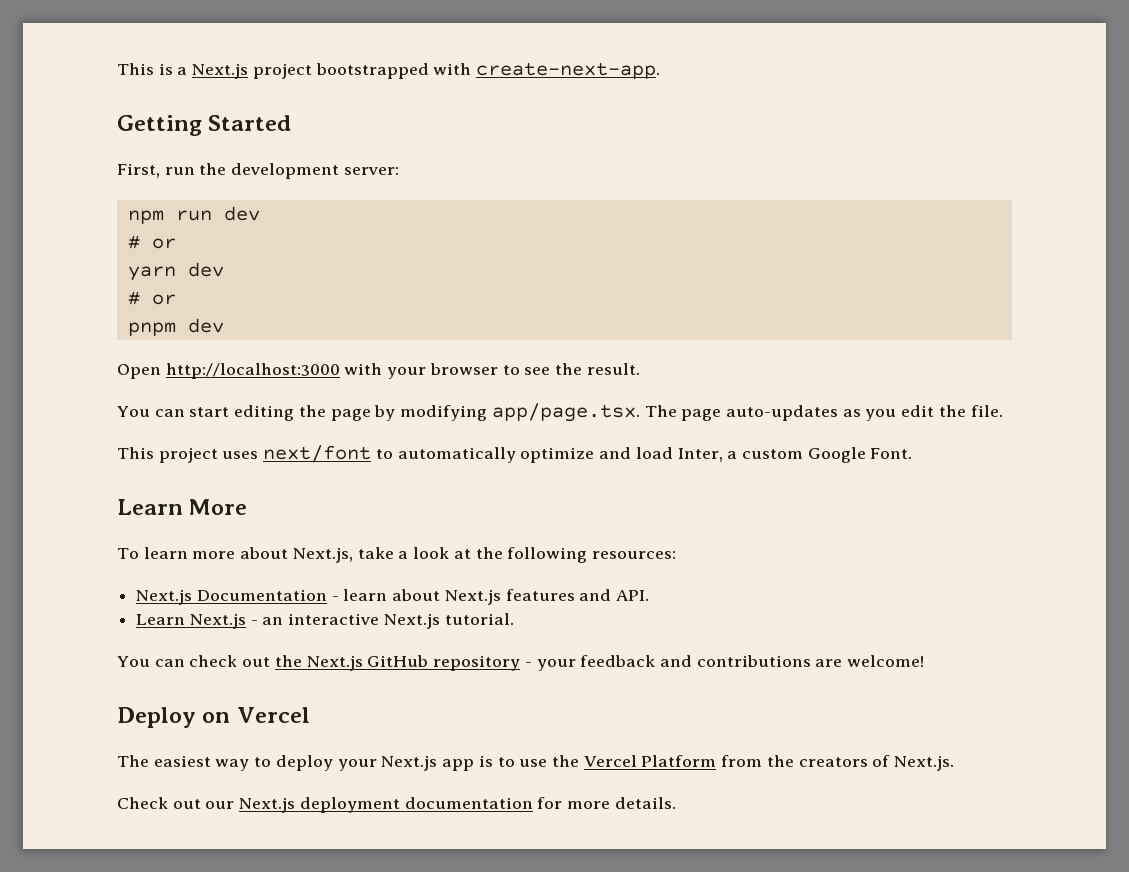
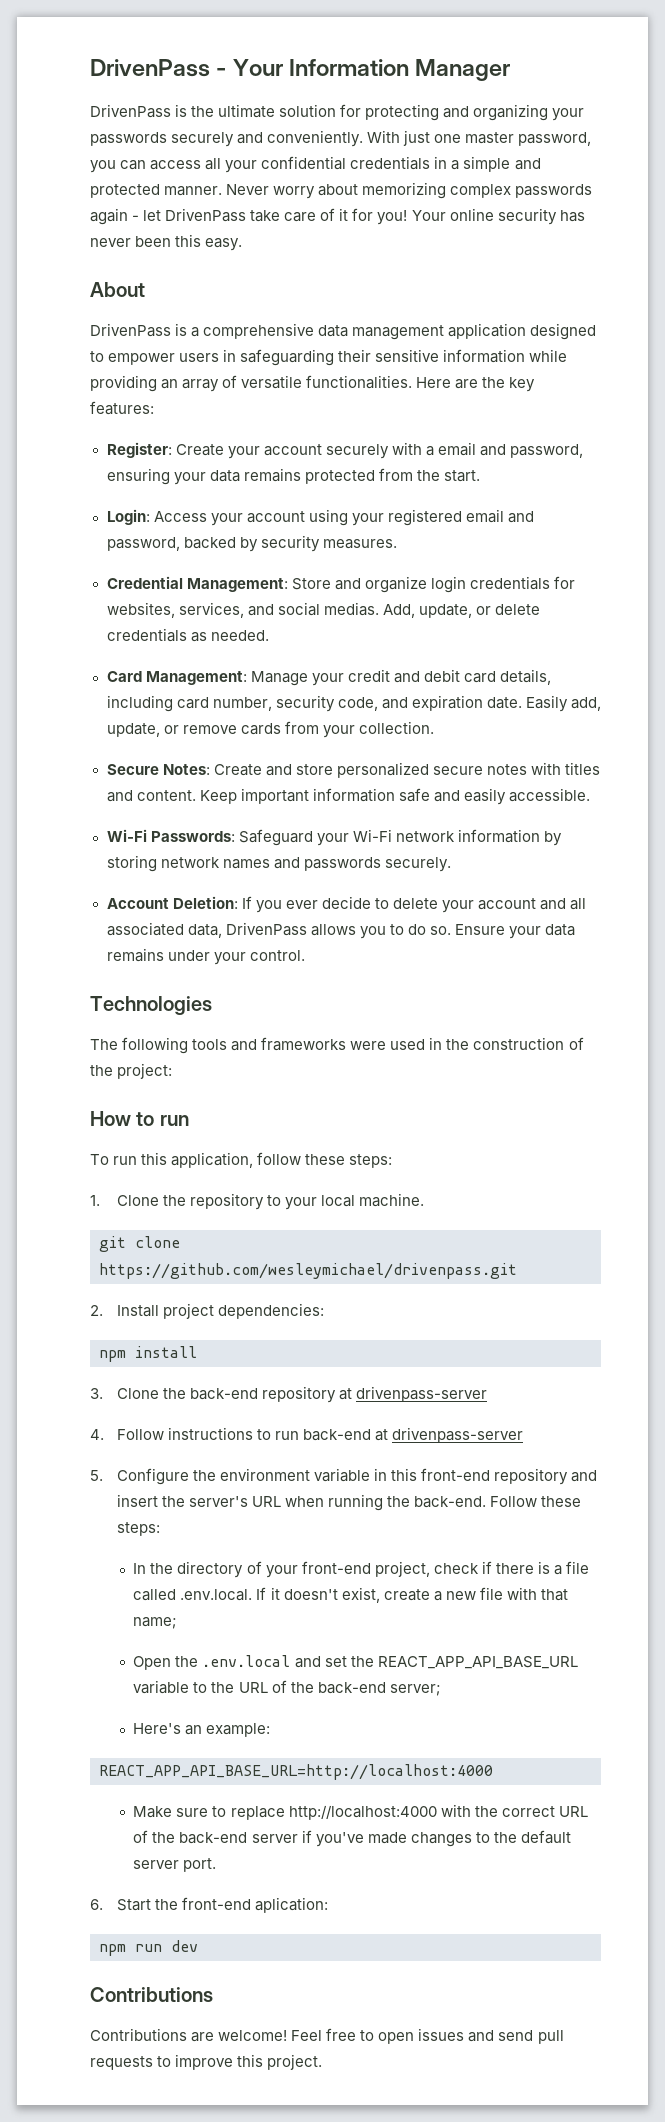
- This is a Next.js project bootstrapped with create-next-app.
- Getting Started
- First, run the development server:
+ DrivenPass - Your Information Manager
+ DrivenPass is the ultimate solution for protecting and organizing your passwords securely and conveniently. With just one master password, you can access all your confidential credentials in a simple and protected manner. Never worry about memorizing complex passwords again - let DrivenPass take care of it for you! Your online security has never been this easy.
+ About
+ DrivenPass is a comprehensive data management application designed to empower users in safeguarding their sensitive information while providing an array of versatile functionalities. Here are the key features:
+ Register: Create your account securely with a email and password, ensuring your data remains protected from the start.
+ Login: Access your account using your registered email and password, backed by security measures.
+ Credential Management: Store and organize login credentials for websites, services, and social medias. Add, update, or delete credentials as needed.
+ Card Management: Manage your credit and debit card details, including card number, security code, and expiration date. Easily add, update, or remove cards from your collection.
+ Secure Notes: Create and store personalized secure notes with titles and content. Keep important information safe and easily accessible.
+ Wi-Fi Passwords: Safeguard your Wi-Fi network information by storing network names and passwords securely.
+ Account Deletion: If you ever decide to delete your account and all associated data, DrivenPass allows you to do so. Ensure your data remains under your control.
+ Technologies
+ The following tools and frameworks were used in the construction of the project:
+ How to run
+ To run this application, follow these steps:
+ 1. Clone the repository to your local machine.
+ git clone https://github.com/wesleymichael/drivenpass.git
+ 2. Install project dependencies:
+ npm install
+ 3. Clone the back-end repository at drivenpass-server
+ 4. Follow instructions to run back-end at drivenpass-server
+ 5. Configure the environment variable in this front-end repository and insert the server's URL when running the back-end. Follow these steps:
+ In the directory of your front-end project, check if there is a file called .env.local. If it doesn't exist, create a new file with that name;
+ Open the .env.local and set the REACT_APP_API_BASE_URL variable to the URL of the back-end server;
+ Here's an example:
+ REACT_APP_API_BASE_URL=http://localhost:4000
+ Make sure to replace http://localhost:4000 with the correct URL of the back-end server if you've made changes to the default server port.
+ 6. Start the front-end aplication:
  npm run dev
- # or
- yarn dev
- # or
- pnpm dev
- Open http://localhost:3000 with your browser to see the result.
- You can start editing the page by modifying app/page.tsx. The page auto-updates as you edit the file.
- This project uses next/font to automatically optimize and load Inter, a custom Google Font.
- Learn More
- To learn more about Next.js, take a look at the following resources:
- Next.js Documentation - learn about Next.js features and API.
- Learn Next.js - an interactive Next.js tutorial.
- You can check out the Next.js GitHub repository - your feedback and contributions are welcome!
- Deploy on Vercel
- The easiest way to deploy your Next.js app is to use the Vercel Platform from the creators of Next.js.
- Check out our Next.js deployment documentation for more details.
+ Contributions
+ Contributions are welcome! Feel free to open issues and send pull requests to improve this project.

